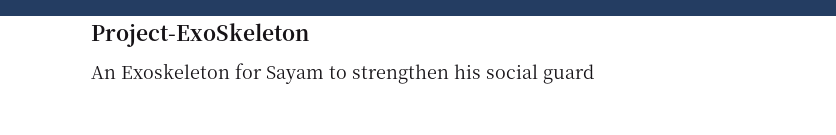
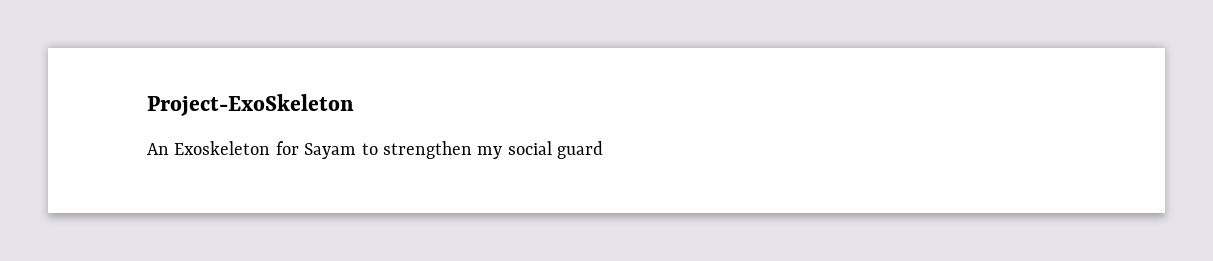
- An Exoskeleton for Sayam to strengthen his social guard
+ An Exoskeleton for Sayam to strengthen my social guard

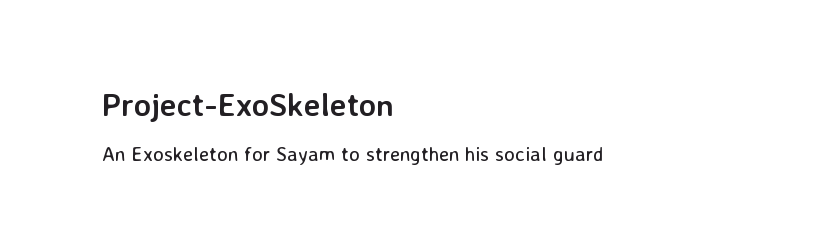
- An Exoskeleton for Sayam to strengthen my social guard
+ An Exoskeleton for Sayam to strengthen his social guard

